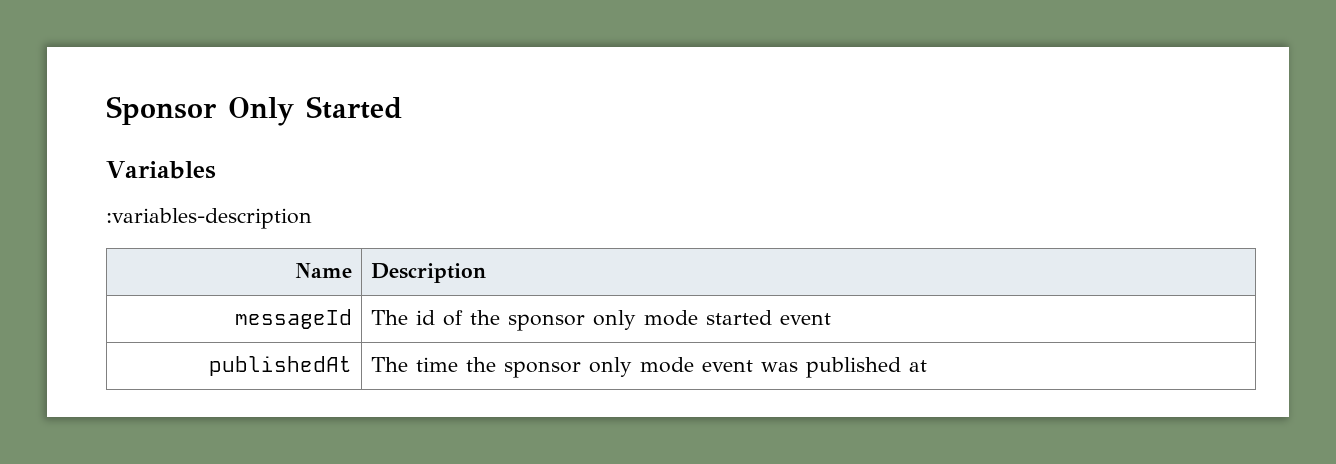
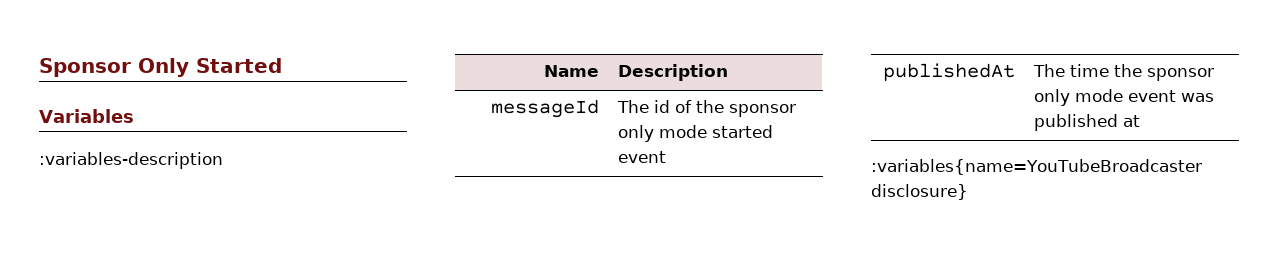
+ :variables{name=YouTubeBroadcaster disclosure}

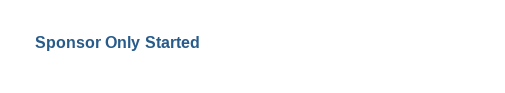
- Variables
- :variables-description
- Name | Description
- messageId | The id of the sponsor only mode started event
- publishedAt | The time the sponsor only mode event was published at
- :variables{name=YouTubeBroadcaster disclosure}

